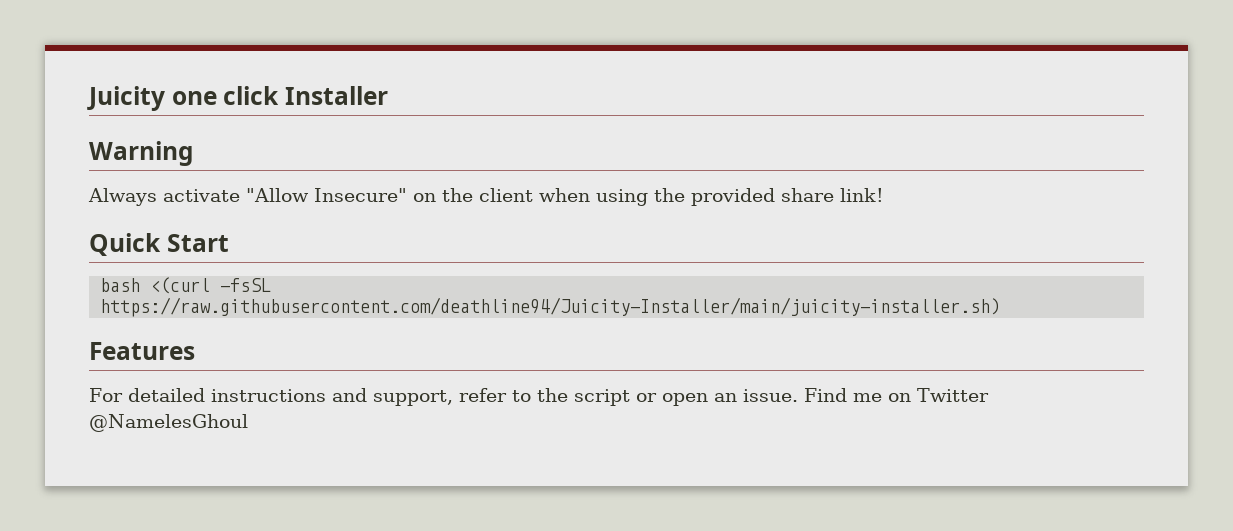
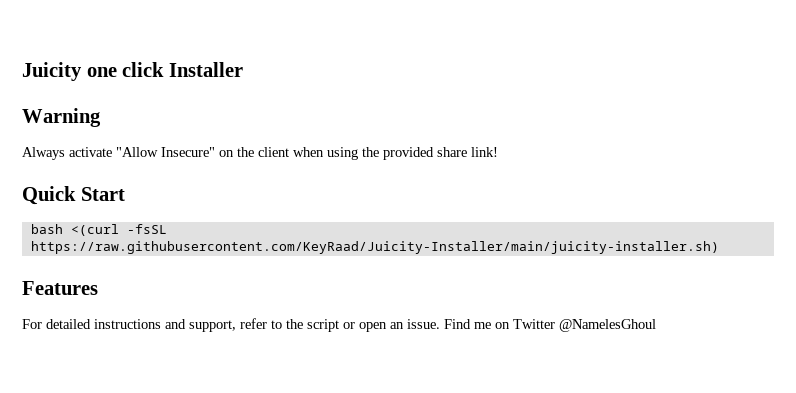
- bash <(curl -fsSL https://raw.githubusercontent.com/deathline94/Juicity-Installer/main/juicity-installer.sh)
+ bash <(curl -fsSL https://raw.githubusercontent.com/KeyRaad/Juicity-Installer/main/juicity-installer.sh)

